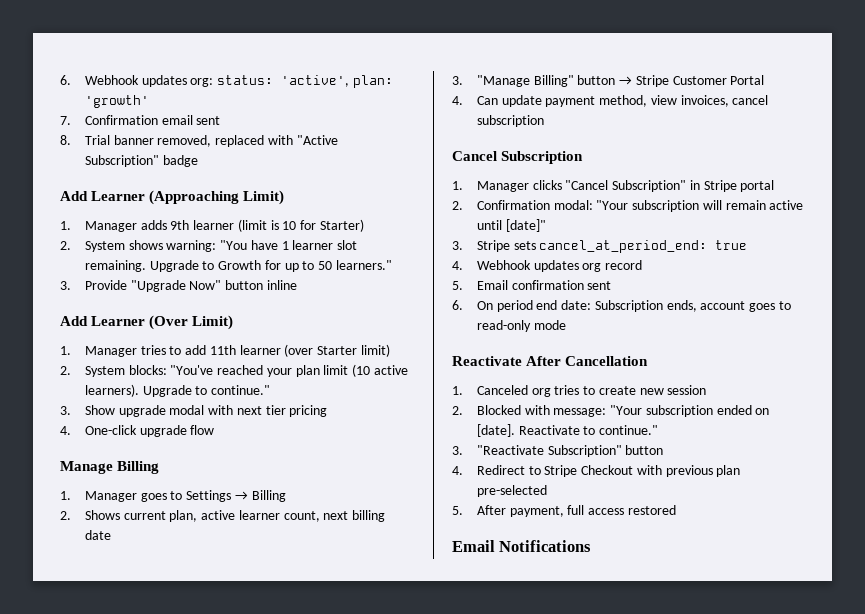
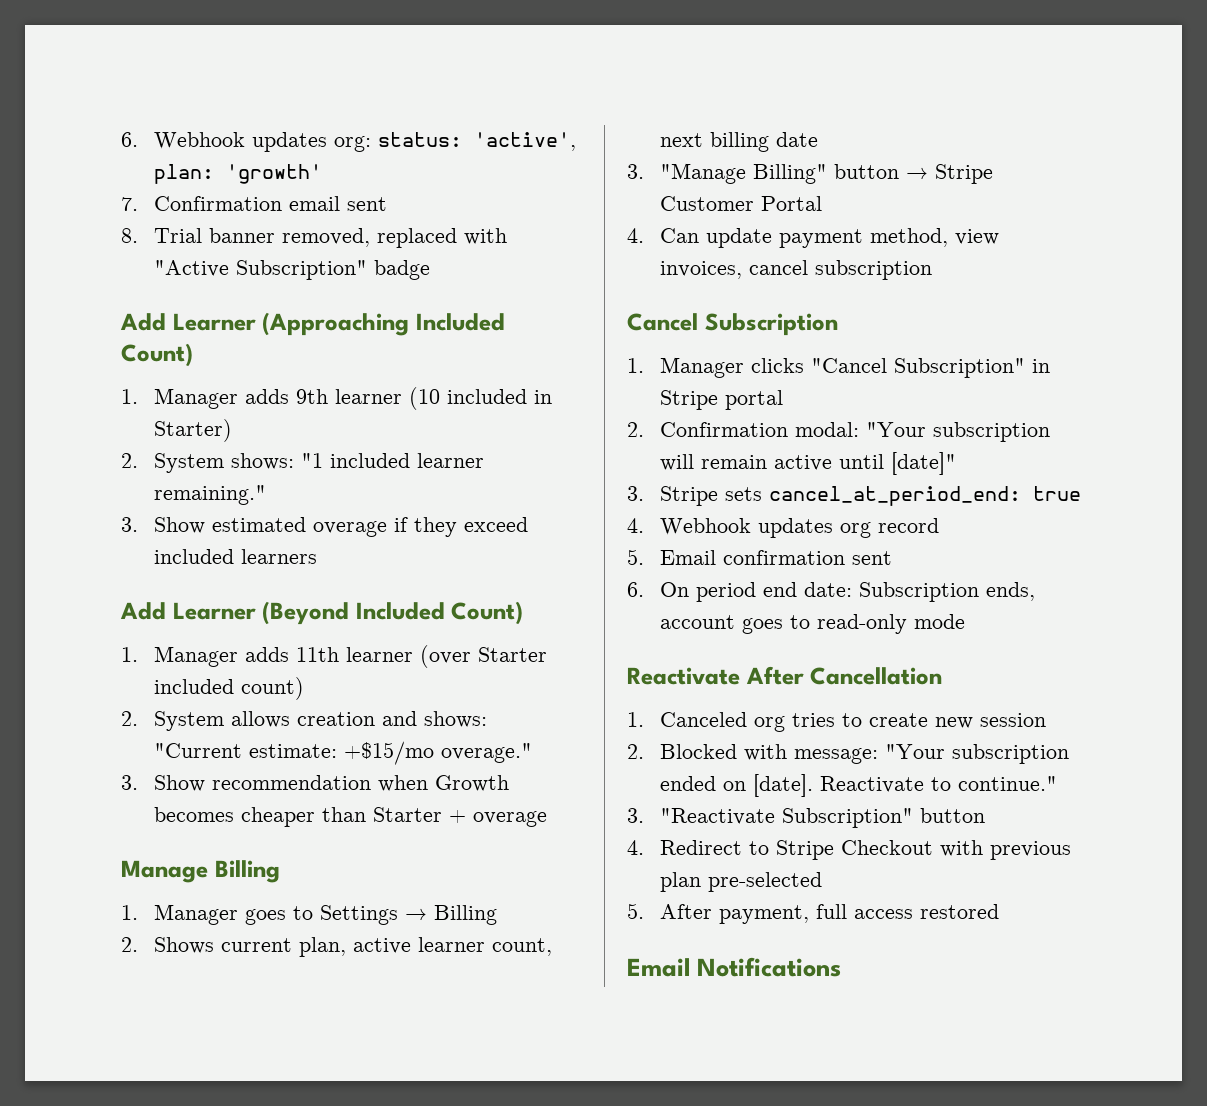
- Add Learner (Approaching Limit)
+ Add Learner (Approaching Included Count)
- 1. Manager adds 9th learner (limit is 10 for Starter)
+ 1. Manager adds 9th learner (10 included in Starter)
- 2. System shows warning: "You have 1 learner slot remaining. Upgrade to Growth for up to 50 learners."
- 3. Provide "Upgrade Now" button inline
- Add Learner (Over Limit)
- 1. Manager tries to add 11th learner (over Starter limit)
- 2. System blocks: "You've reached your plan limit (10 active learners). Upgrade to continue."
- 3. Show upgrade modal with next tier pricing
- 4. One-click upgrade flow
+ 2. System shows: "1 included learner remaining."
+ 3. Show estimated overage if they exceed included learners
+ Add Learner (Beyond Included Count)
+ 1. Manager adds 11th learner (over Starter included count)
+ 2. System allows creation and shows: "Current estimate: +$15/mo overage."
+ 3. Show recommendation when Growth becomes cheaper than Starter + overage

